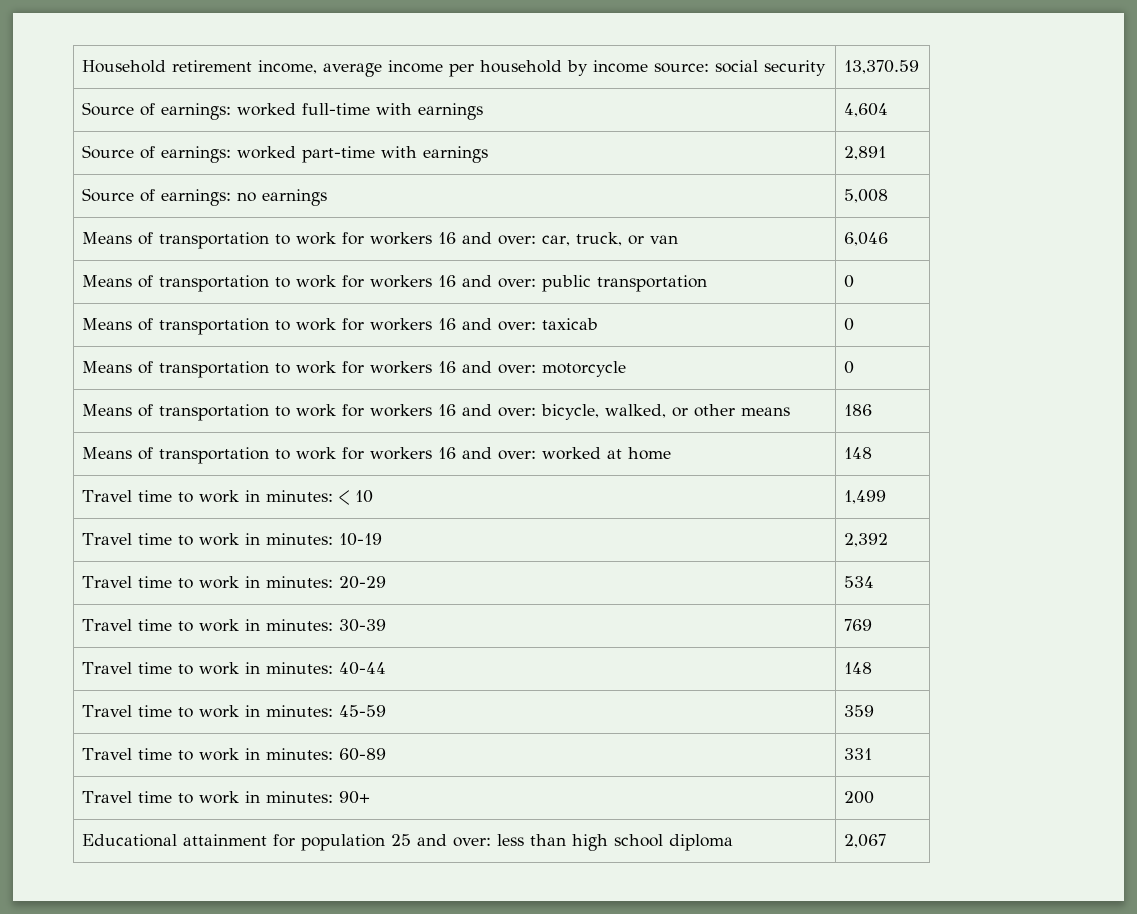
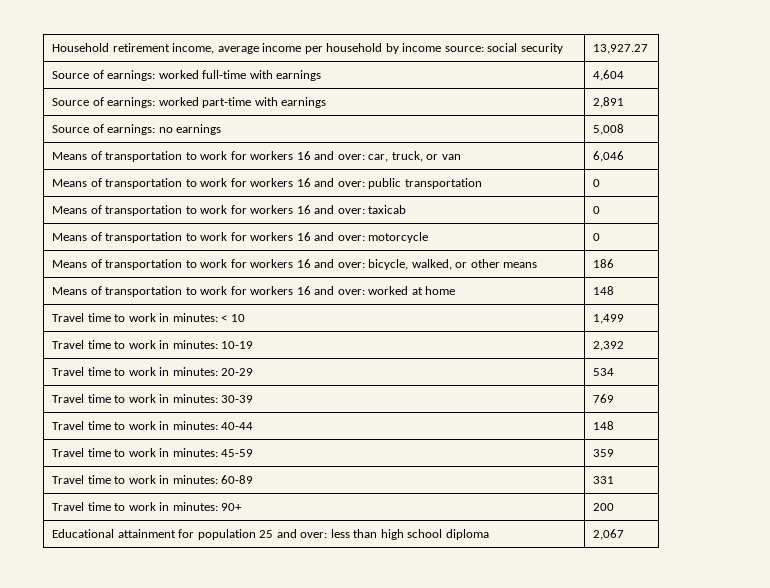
- Household retirement income, average income per household by income source: social security | 13,370.59
+ Household retirement income, average income per household by income source: social security | 13,927.27

